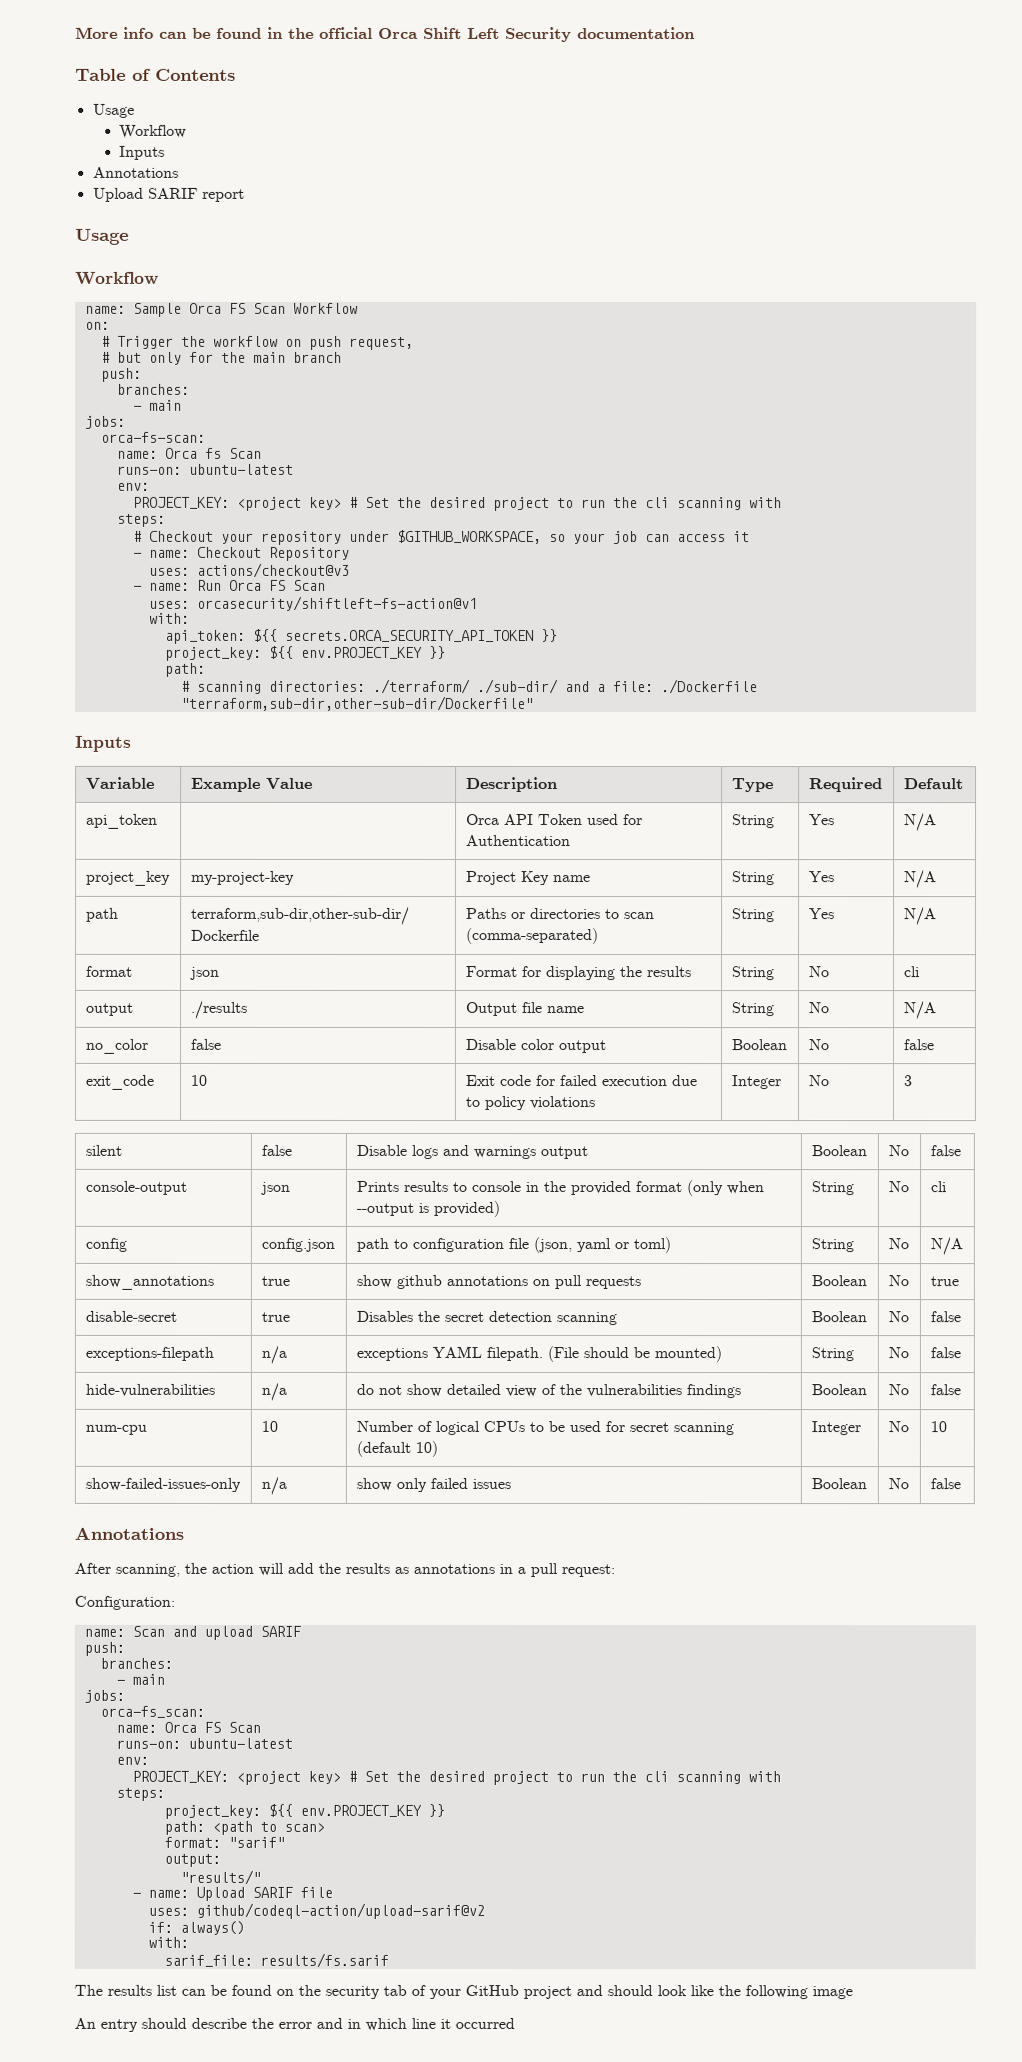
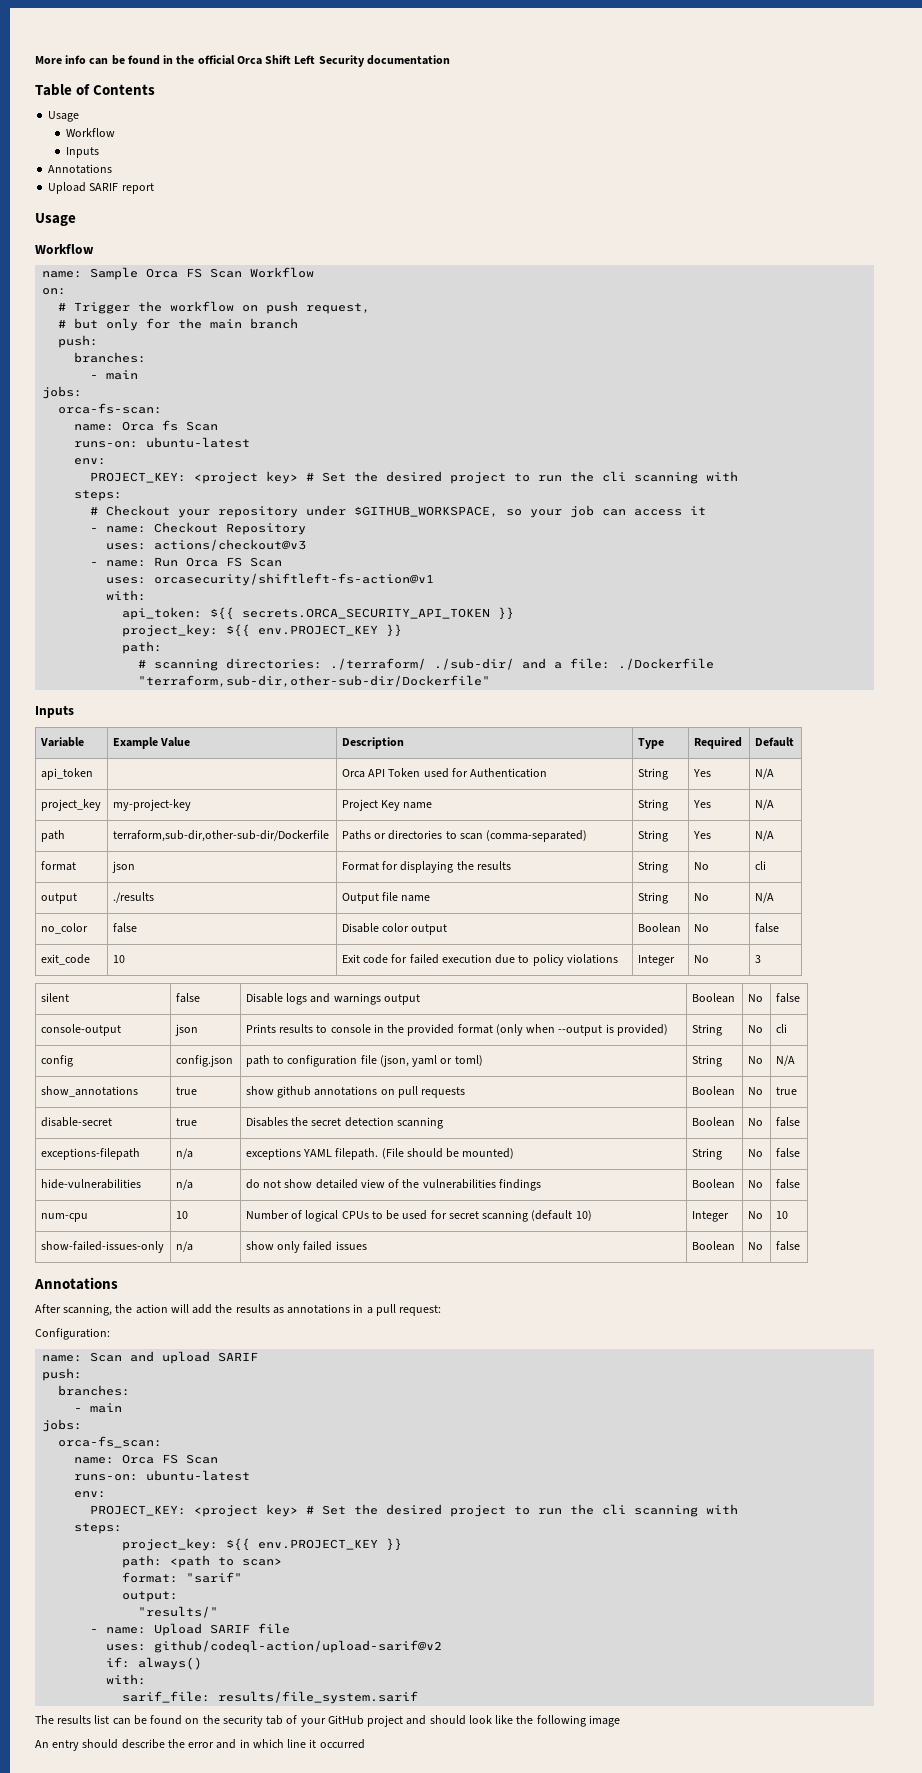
- sarif_file: results/fs.sarif
+ sarif_file: results/file_system.sarif

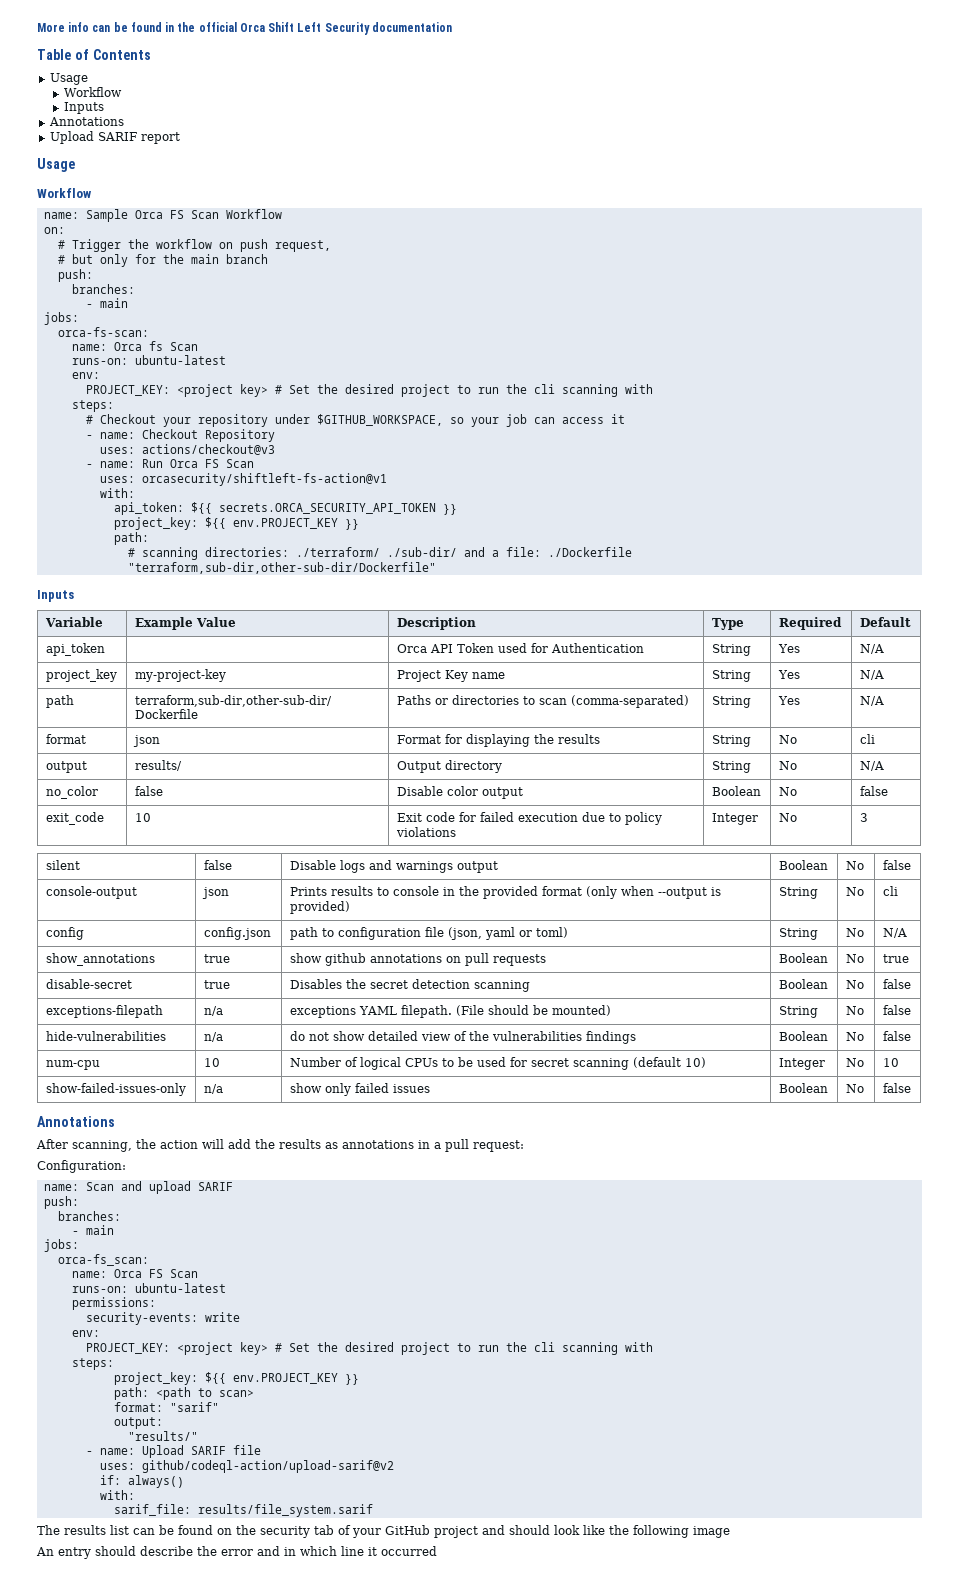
- output | ./results | Output file name | String | No | N/A
+ output | results/ | Output directory | String | No | N/A
+ permissions:
+ security-events: write

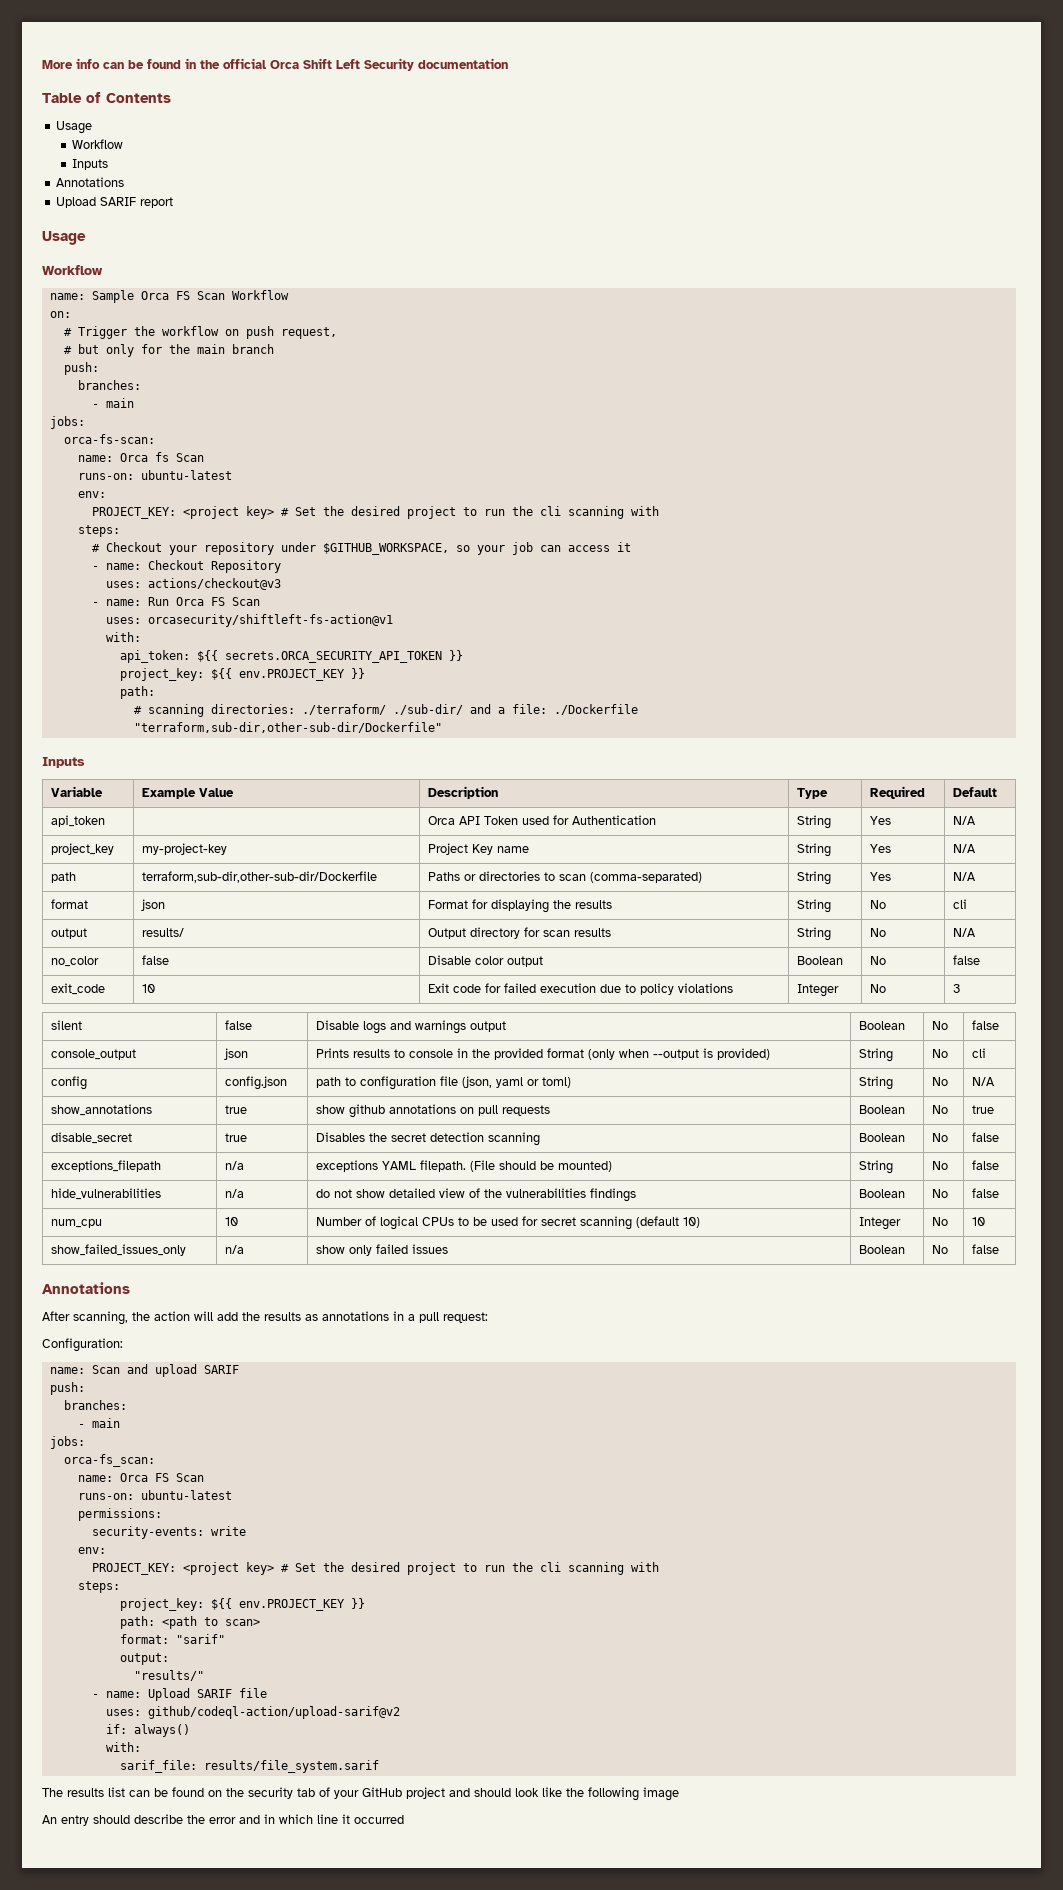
- output | results/ | Output directory | String | No | N/A
+ output | results/ | Output directory for scan results | String | No | N/A
- console-output | json | Prints results to console in the provided format (only when --output is provided) | String | No | cli
+ console_output | json | Prints results to console in the provided format (only when --output is provided) | String | No | cli
- disable-secret | true | Disables the secret detection scanning | Boolean | No | false
+ disable_secret | true | Disables the secret detection scanning | Boolean | No | false
- exceptions-filepath | n/a | exceptions YAML filepath. (File should be mounted) | String | No | false
+ exceptions_filepath | n/a | exceptions YAML filepath. (File should be mounted) | String | No | false
- hide-vulnerabilities | n/a | do not show detailed view of the vulnerabilities findings | Boolean | No | false
+ hide_vulnerabilities | n/a | do not show detailed view of the vulnerabilities findings | Boolean | No | false
- num-cpu | 10 | Number of logical CPUs to be used for secret scanning (default 10) | Integer | No | 10
+ num_cpu | 10 | Number of logical CPUs to be used for secret scanning (default 10) | Integer | No | 10
- show-failed-issues-only | n/a | show only failed issues | Boolean | No | false
+ show_failed_issues_only | n/a | show only failed issues | Boolean | No | false

